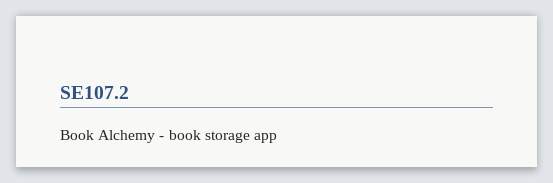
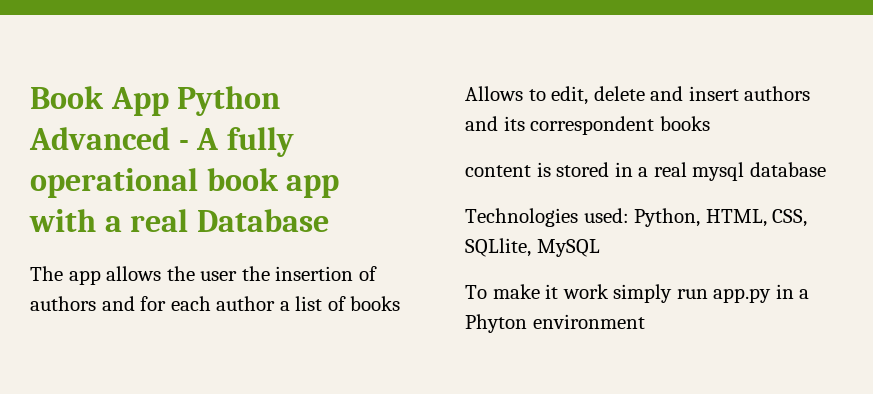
- SE107.2
- Book Alchemy - book storage app
+ Book App Python Advanced - A fully operational book app with a real Database
+ The app allows the user the insertion of authors and for each author a list of books Allows to edit, delete and insert authors and its correspondent books
+ content is stored in a real mysql database
+ Technologies used: Python, HTML, CSS, SQLlite, MySQL
+ To make it work simply run app.py in a Phyton environment

